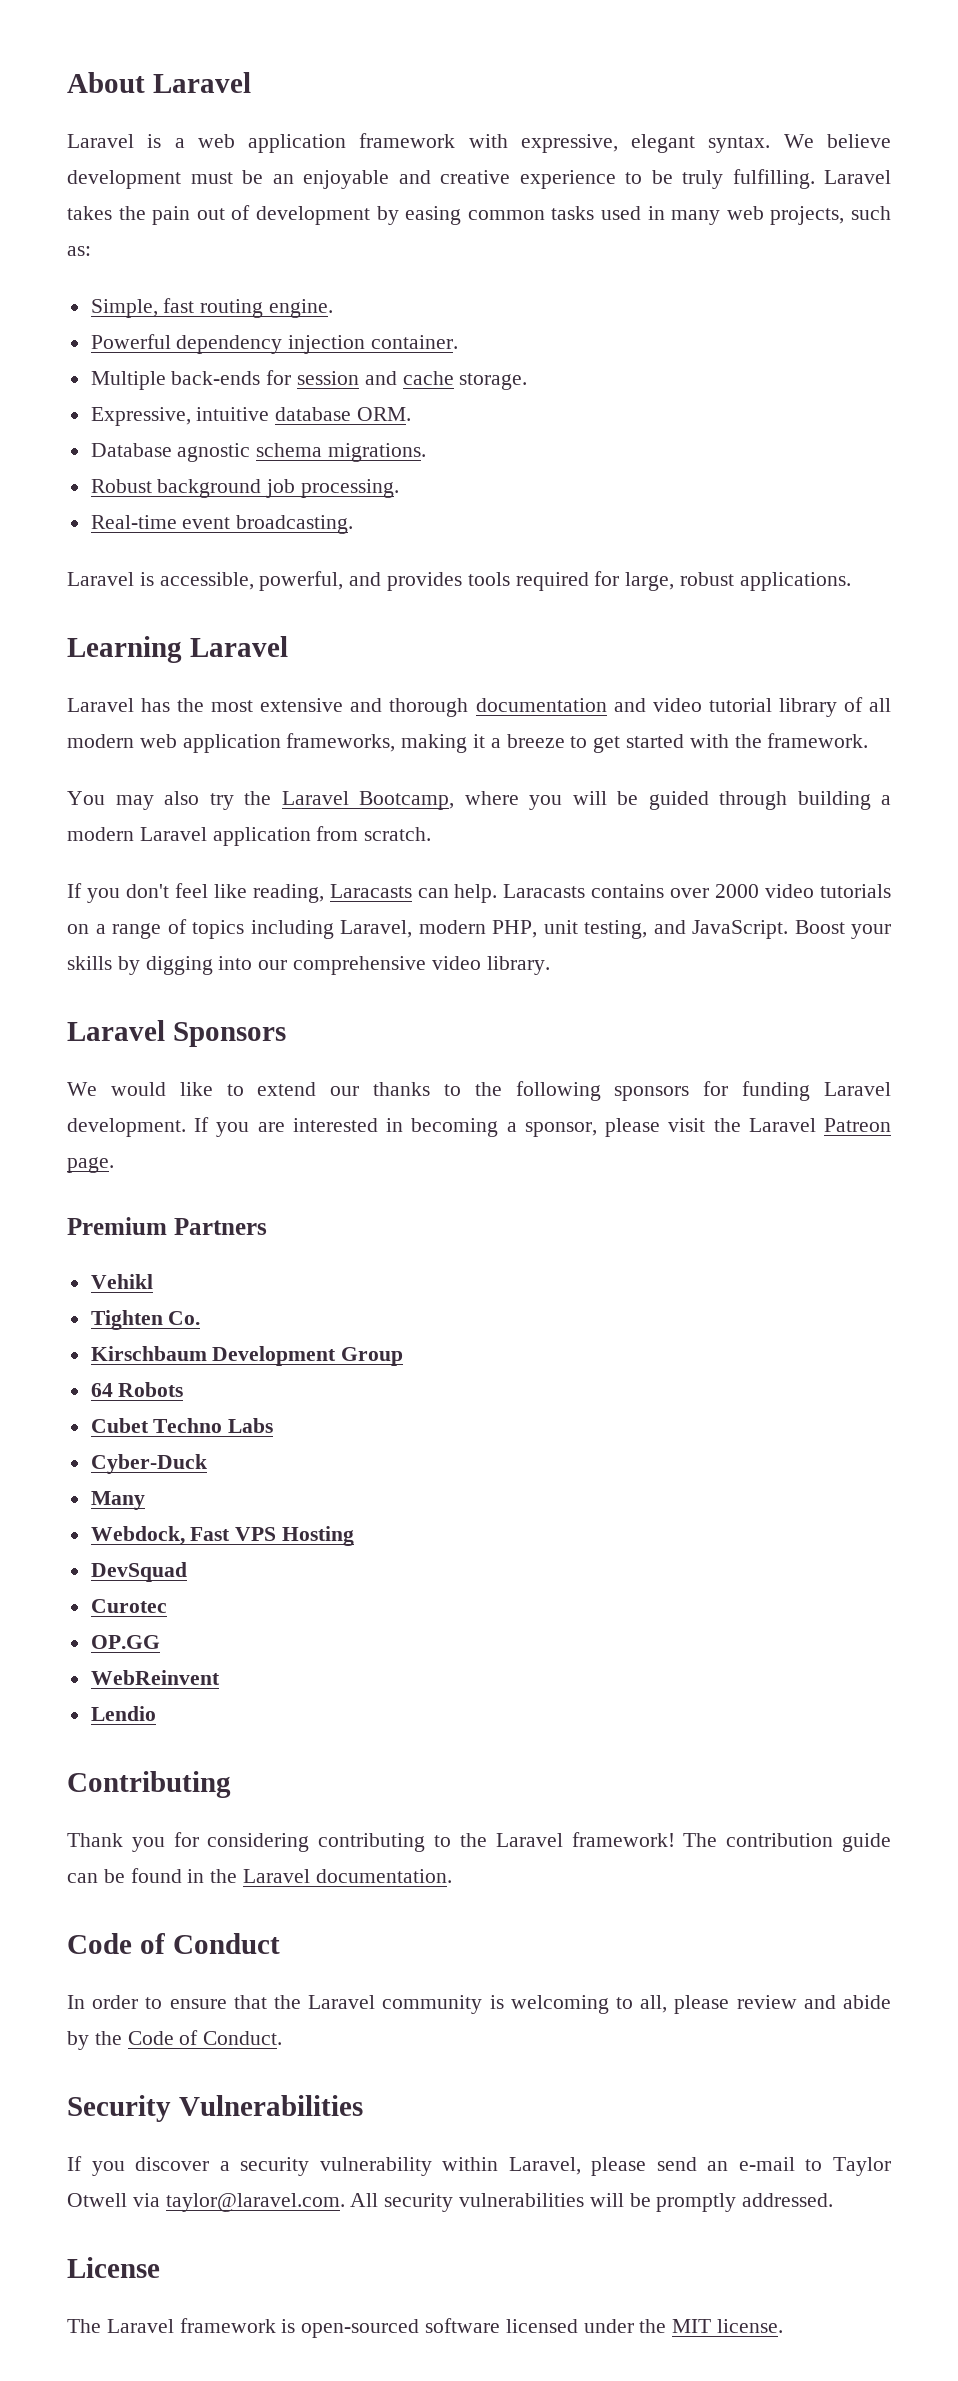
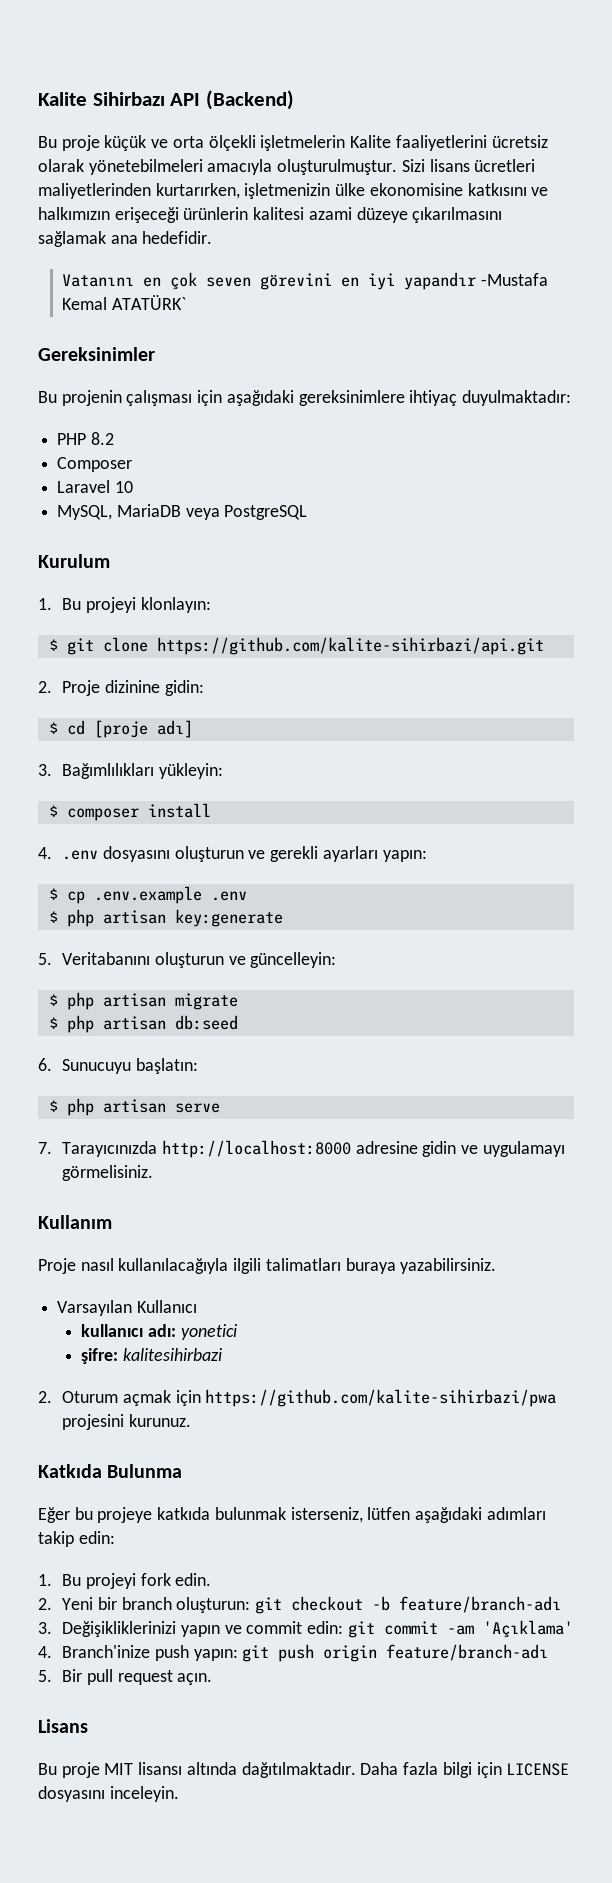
- About Laravel
- Laravel is a web application framework with expressive, elegant syntax. We believe development must be an enjoyable and creative experience to be truly fulfilling. Laravel takes the pain out of development by easing common tasks used in many web projects, such as:
- Simple, fast routing engine.
- Powerful dependency injection container.
- Multiple back-ends for session and cache storage.
- Expressive, intuitive database ORM.
- Database agnostic schema migrations.
- Robust background job processing.
- Real-time event broadcasting.
- Laravel is accessible, powerful, and provides tools required for large, robust applications.
- Learning Laravel
- Laravel has the most extensive and thorough documentation and video tutorial library of all modern web application frameworks, making it a breeze to get started with the framework.
- You may also try the Laravel Bootcamp, where you will be guided through building a modern Laravel application from scratch.
- If you don't feel like reading, Laracasts can help. Laracasts contains over 2000 video tutorials on a range of topics including Laravel, modern PHP, unit testing, and JavaScript. Boost your skills by digging into our comprehensive video library.
- Laravel Sponsors
- We would like to extend our thanks to the following sponsors for funding Laravel development. If you are interested in becoming a sponsor, please visit the Laravel Patreon page.
- Premium Partners
- Vehikl
- Tighten Co.
- Kirschbaum Development Group
- 64 Robots
- Cubet Techno Labs
- Cyber-Duck
- Many
- Webdock, Fast VPS Hosting
- DevSquad
- Curotec
- OP.GG
- WebReinvent
- Lendio
- Contributing
- Thank you for considering contributing to the Laravel framework! The contribution guide can be found in the Laravel documentation.
- Code of Conduct
- In order to ensure that the Laravel community is welcoming to all, please review and abide by the Code of Conduct.
- Security Vulnerabilities
- If you discover a security vulnerability within Laravel, please send an e-mail to Taylor Otwell via taylor@laravel.com. All security vulnerabilities will be promptly addressed.
- License
- The Laravel framework is open-sourced software licensed under the MIT license.
+ Kalite Sihirbazı API (Backend)
+ Bu proje küçük ve orta ölçekli işletmelerin Kalite faaliyetlerini ücretsiz olarak yönetebilmeleri amacıyla oluşturulmuştur. Sizi lisans ücretleri maliyetlerinden kurtarırken, işletmenizin ülke ekonomisine katkısını ve halkımızın erişeceği ürünlerin kalitesi azami düzeye çıkarılmasını sağlamak ana hedefidir.
+ Vatanını en çok seven görevini en iyi yapandır -Mustafa Kemal ATATÜRK`
+ Gereksinimler
+ Bu projenin çalışması için aşağıdaki gereksinimlere ihtiyaç duyulmaktadır:
+ PHP 8.2
+ Composer
+ Laravel 10
+ MySQL, MariaDB veya PostgreSQL
+ Kurulum
+ 1. Bu projeyi klonlayın:
+ $ git clone https://github.com/kalite-sihirbazi/api.git
+ 2. Proje dizinine gidin:
+ $ cd [proje adı]
+ 3. Bağımlılıkları yükleyin:
+ $ composer install
+ 4. .env dosyasını oluşturun ve gerekli ayarları yapın:
+ $ cp .env.example .env
+ $ php artisan key:generate
+ 5. Veritabanını oluşturun ve güncelleyin:
+ $ php artisan migrate
+ $ php artisan db:seed
+ 6. Sunucuyu başlatın:
+ $ php artisan serve
+ 7. Tarayıcınızda http://localhost:8000 adresine gidin ve uygulamayı görmelisiniz.
+ Kullanım
+ Proje nasıl kullanılacağıyla ilgili talimatları buraya yazabilirsiniz.
+ Varsayılan Kullanıcı
+ kullanıcı adı: yonetici
+ şifre: kalitesihirbazi
+ 2. Oturum açmak için https://github.com/kalite-sihirbazi/pwa projesini kurunuz.
+ Katkıda Bulunma
+ Eğer bu projeye katkıda bulunmak isterseniz, lütfen aşağıdaki adımları takip edin:
+ 1. Bu projeyi fork edin.
+ 2. Yeni bir branch oluşturun: git checkout -b feature/branch-adı
+ 3. Değişikliklerinizi yapın ve commit edin: git commit -am 'Açıklama'
+ 4. Branch'inize push yapın: git push origin feature/branch-adı
+ 5. Bir pull request açın.
+ Lisans
+ Bu proje MIT lisansı altında dağıtılmaktadır. Daha fazla bilgi için LICENSE dosyasını inceleyin.

